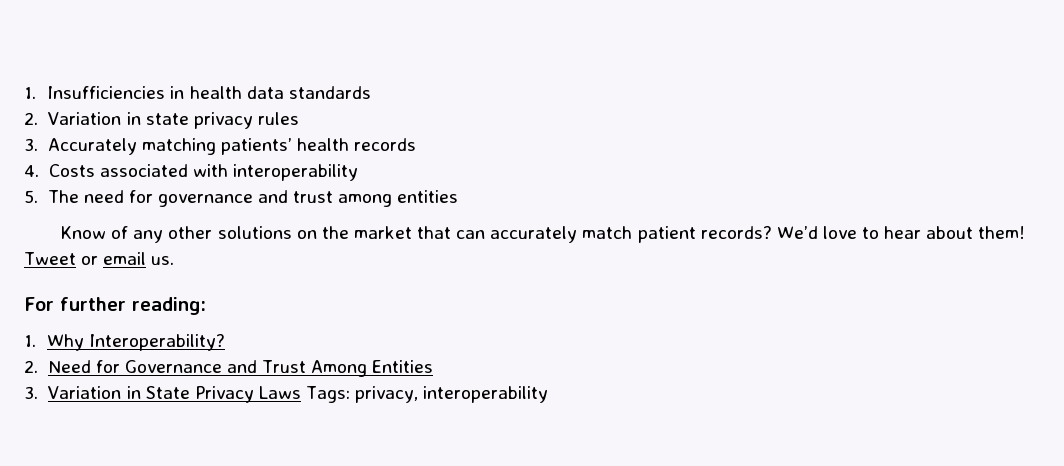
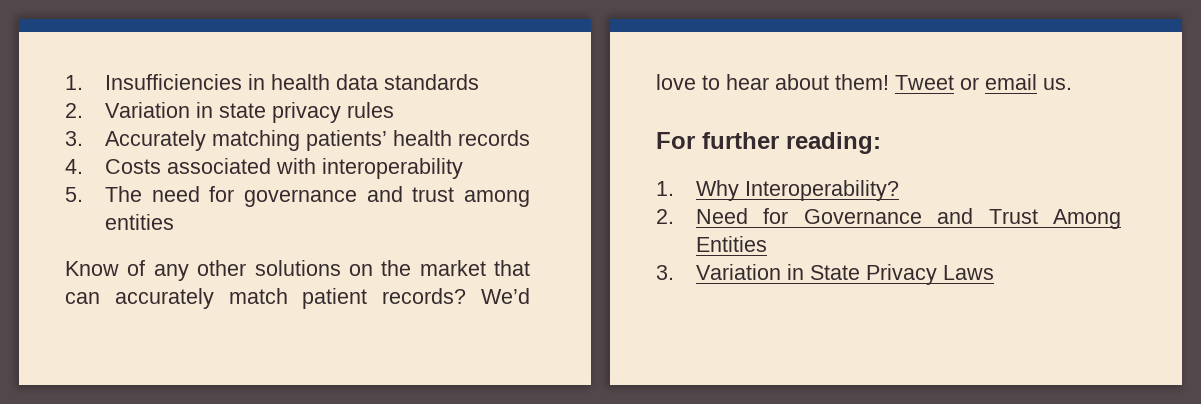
- 3. Variation in State Privacy Laws Tags: privacy, interoperability
+ 3. Variation in State Privacy Laws

